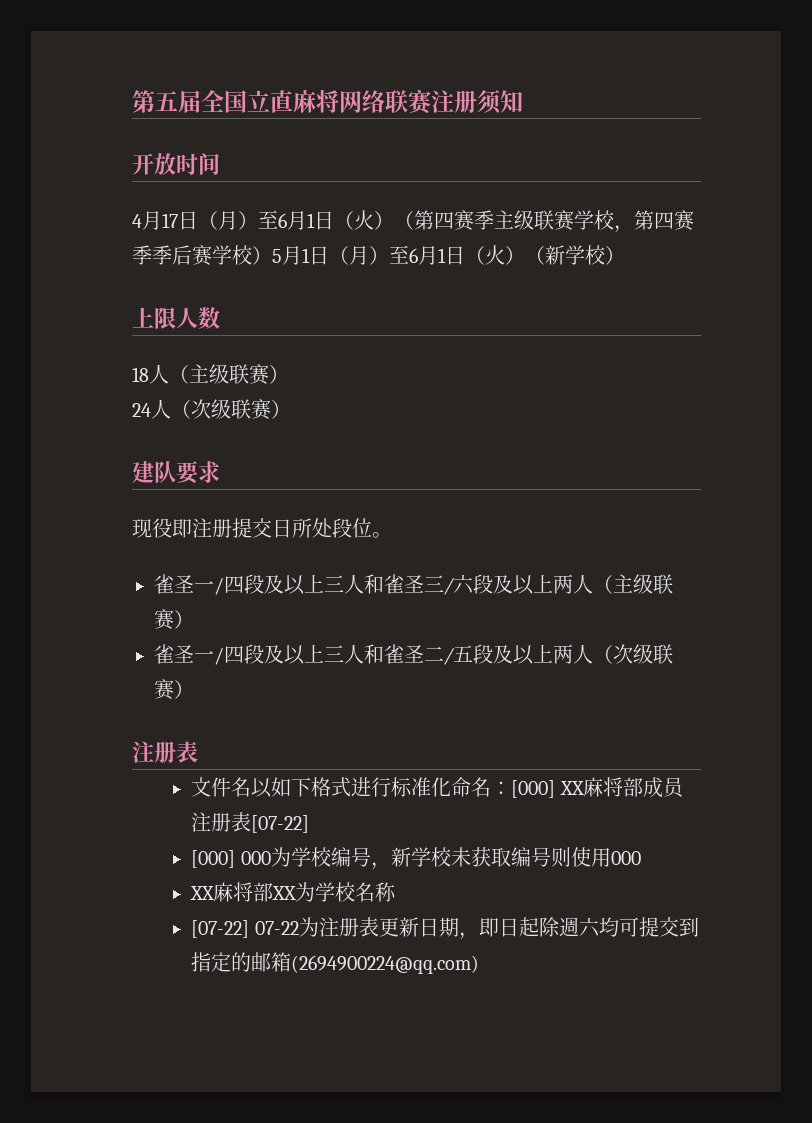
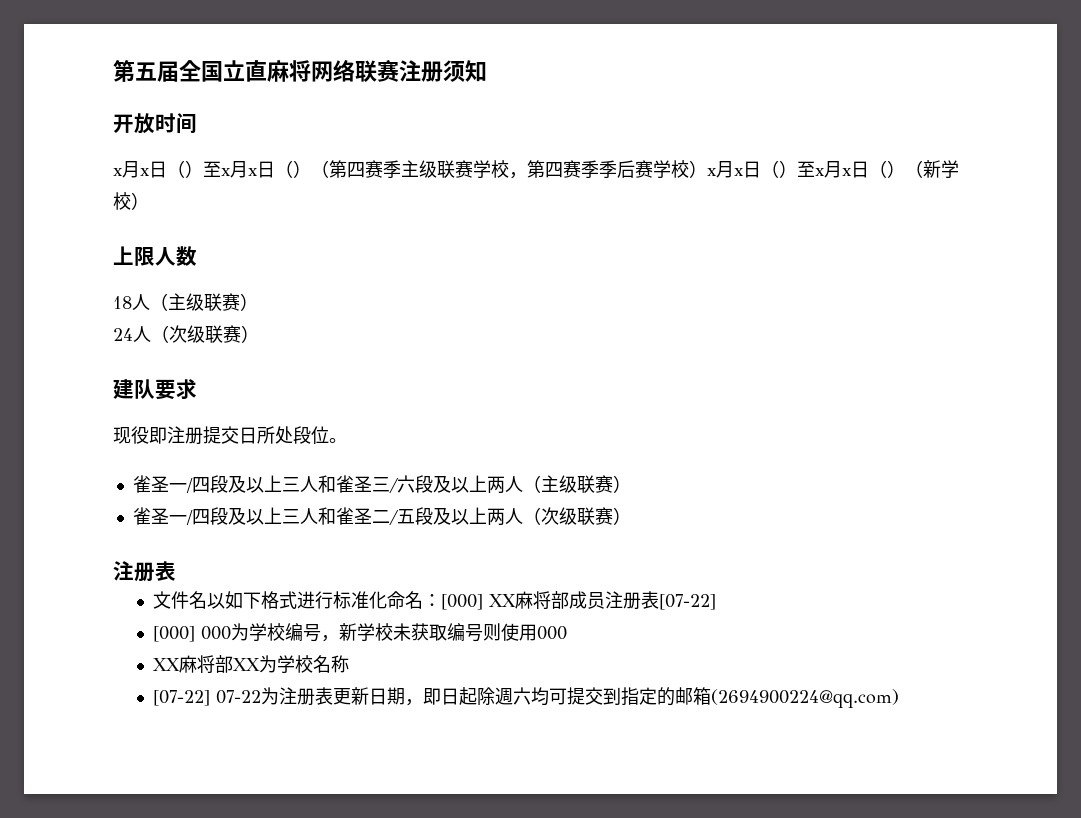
- 4月17日（月）至6月1日（火）（第四赛季主级联赛学校，第四赛季季后赛学校）5月1日（月）至6月1日（火）（新学校）
+ x月x日（）至x月x日（）（第四赛季主级联赛学校，第四赛季季后赛学校）x月x日（）至x月x日（）（新学校）

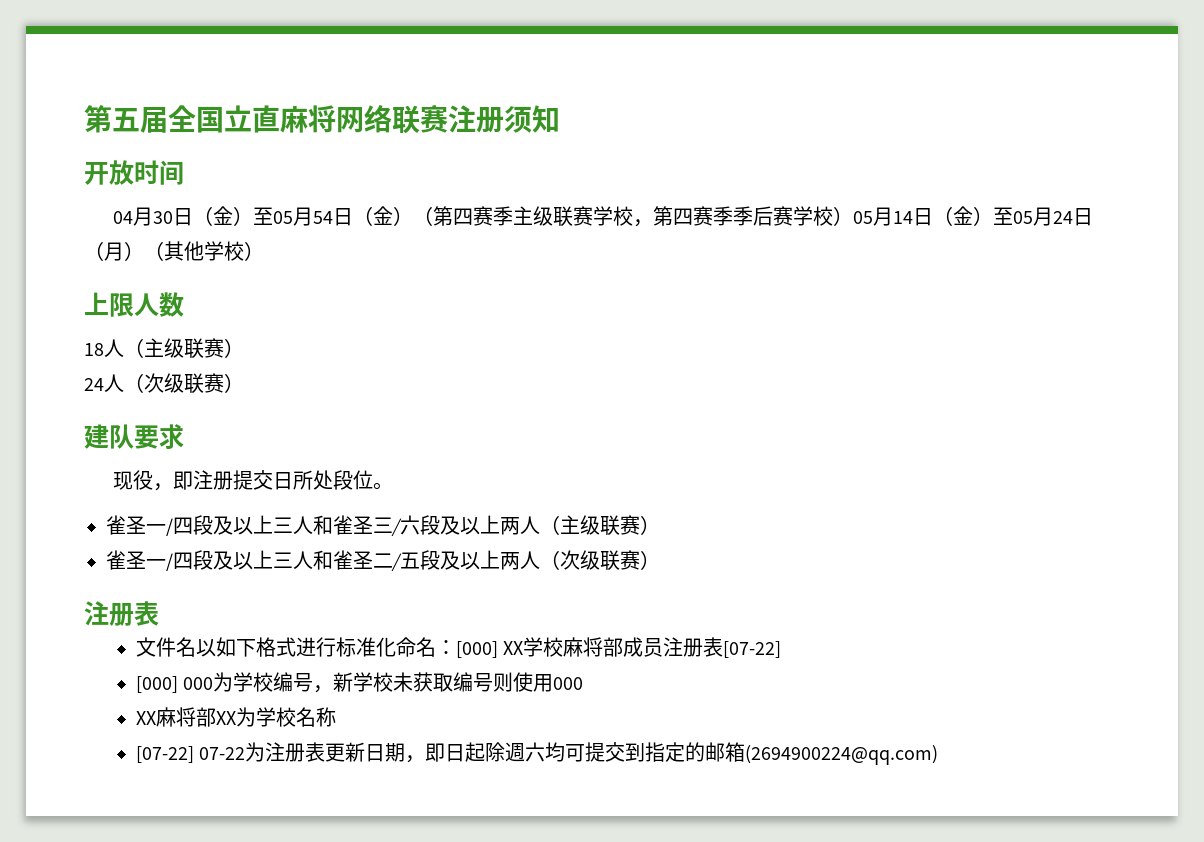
- x月x日（）至x月x日（）（第四赛季主级联赛学校，第四赛季季后赛学校）x月x日（）至x月x日（）（新学校）
+ 04月30日（金）至05月54日（金）（第四赛季主级联赛学校，第四赛季季后赛学校）05月14日（金）至05月24日（月）（其他学校）
- 现役即注册提交日所处段位。
+ 现役，即注册提交日所处段位。
- 文件名以如下格式进行标准化命名：[000] XX麻将部成员注册表[07-22]
+ 文件名以如下格式进行标准化命名：[000] XX学校麻将部成员注册表[07-22]

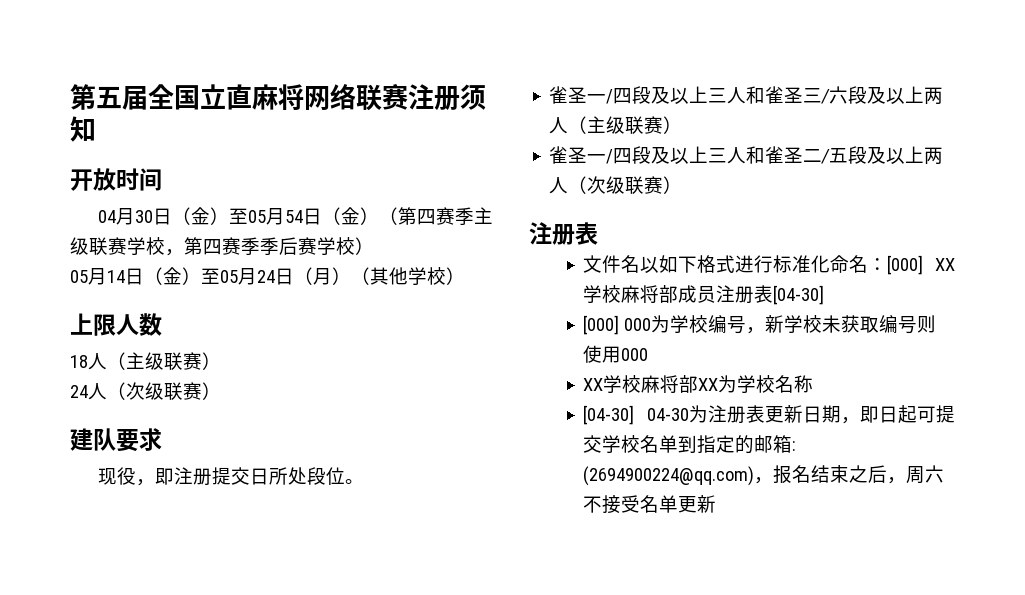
- 04月30日（金）至05月54日（金）（第四赛季主级联赛学校，第四赛季季后赛学校）05月14日（金）至05月24日（月）（其他学校）
+ 04月30日（金）至05月54日（金）（第四赛季主级联赛学校，第四赛季季后赛学校）
+ 05月14日（金）至05月24日（月）（其他学校）
- 文件名以如下格式进行标准化命名：[000] XX学校麻将部成员注册表[07-22]
+ 文件名以如下格式进行标准化命名：[000] XX学校麻将部成员注册表[04-30]
- XX麻将部XX为学校名称
+ XX学校麻将部XX为学校名称
- [07-22] 07-22为注册表更新日期，即日起除週六均可提交到指定的邮箱(2694900224@qq.com)
+ [04-30] 04-30为注册表更新日期，即日起可提交学校名单到指定的邮箱: (2694900224@qq.com)，报名结束之后，周六不接受名单更新

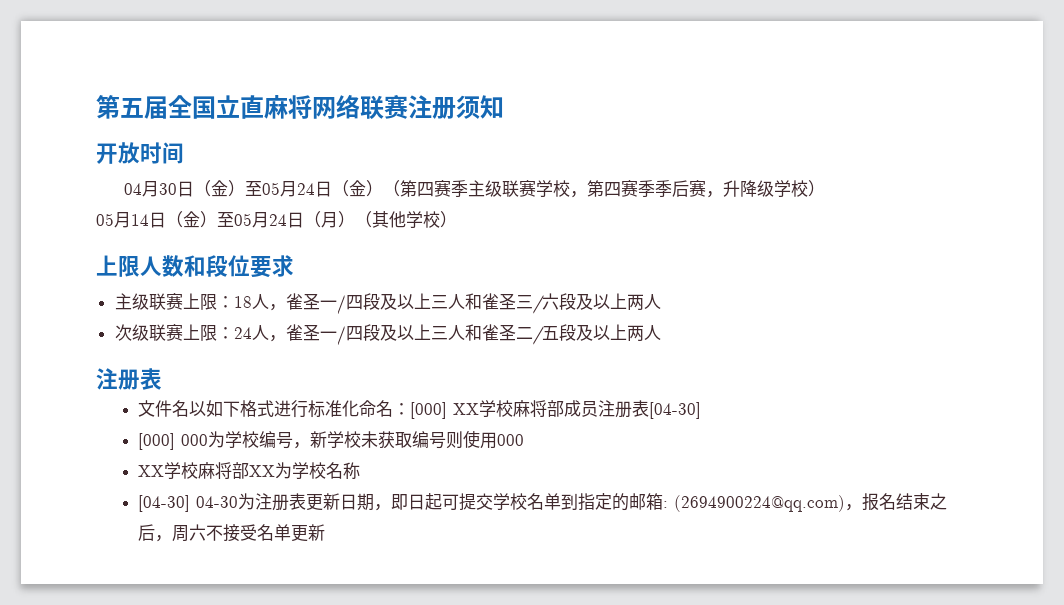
- 04月30日（金）至05月54日（金）（第四赛季主级联赛学校，第四赛季季后赛学校）
+ 04月30日（金）至05月24日（金）（第四赛季主级联赛学校，第四赛季季后赛，升降级学校）
- 上限人数
- 18人（主级联赛）
- 24人（次级联赛）
- 建队要求
- 现役，即注册提交日所处段位。
- 雀圣一/四段及以上三人和雀圣三/六段及以上两人（主级联赛）
- 雀圣一/四段及以上三人和雀圣二/五段及以上两人（次级联赛）
+ 上限人数和段位要求
+ 主级联赛上限：18人，雀圣一/四段及以上三人和雀圣三/六段及以上两人
+ 次级联赛上限：24人，雀圣一/四段及以上三人和雀圣二/五段及以上两人

